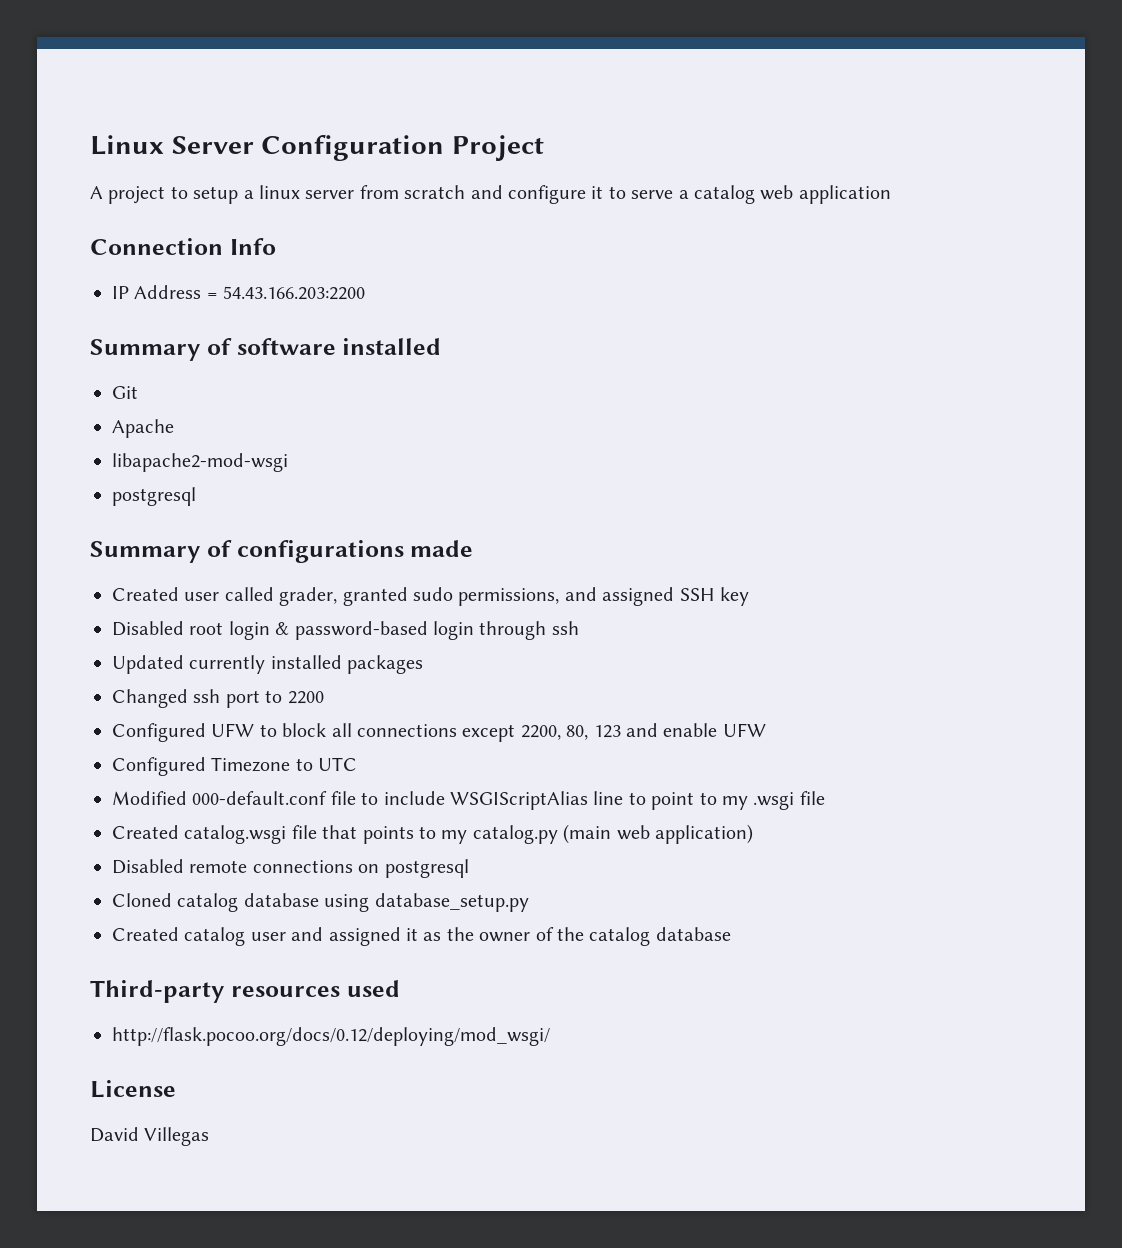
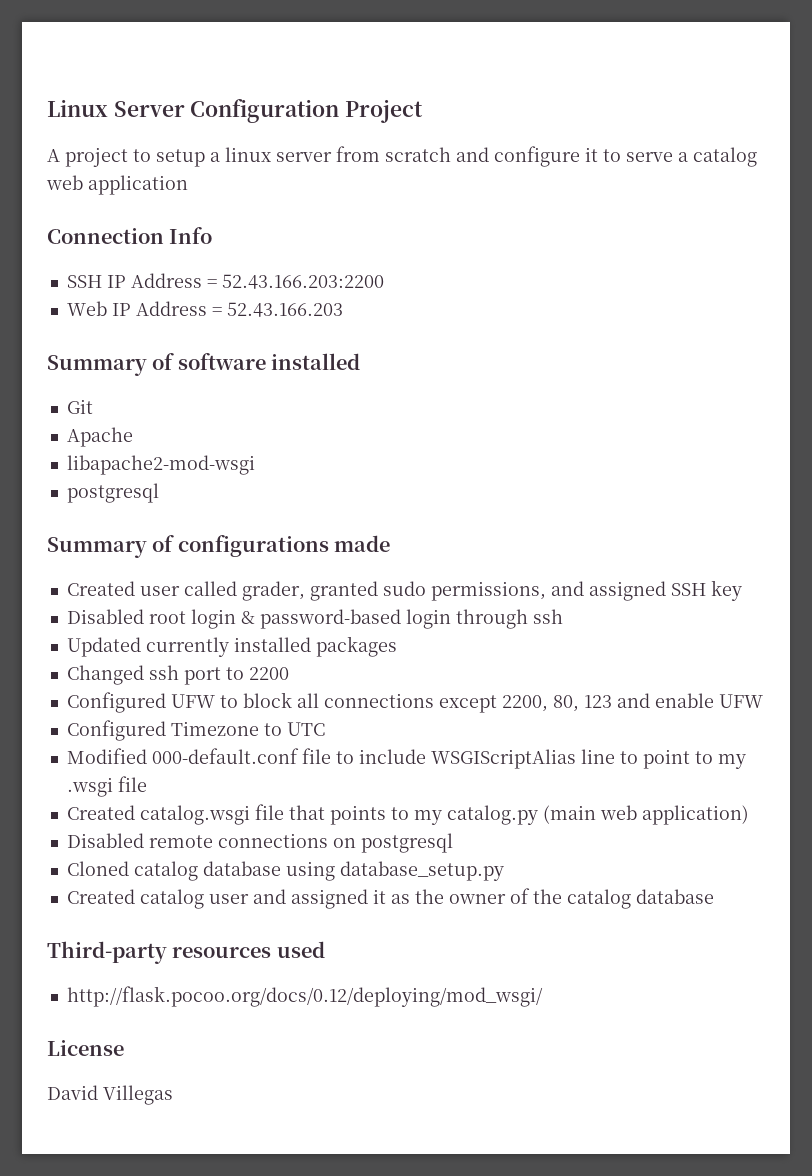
- IP Address = 54.43.166.203:2200
+ SSH IP Address = 52.43.166.203:2200
+ Web IP Address = 52.43.166.203

